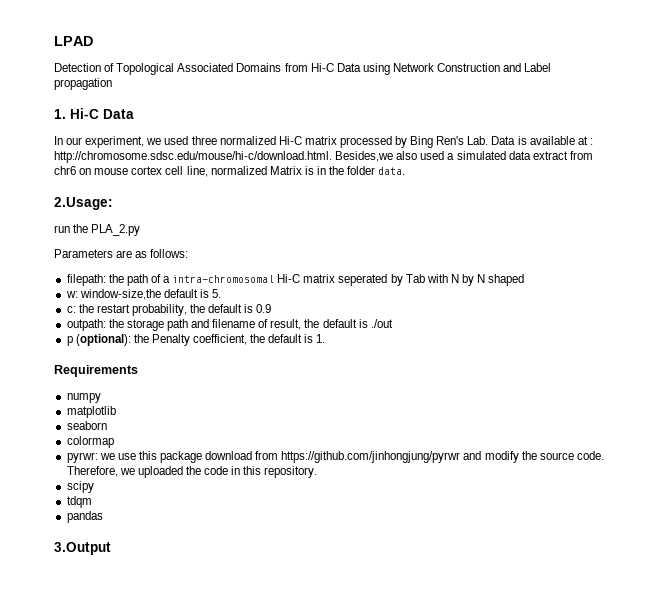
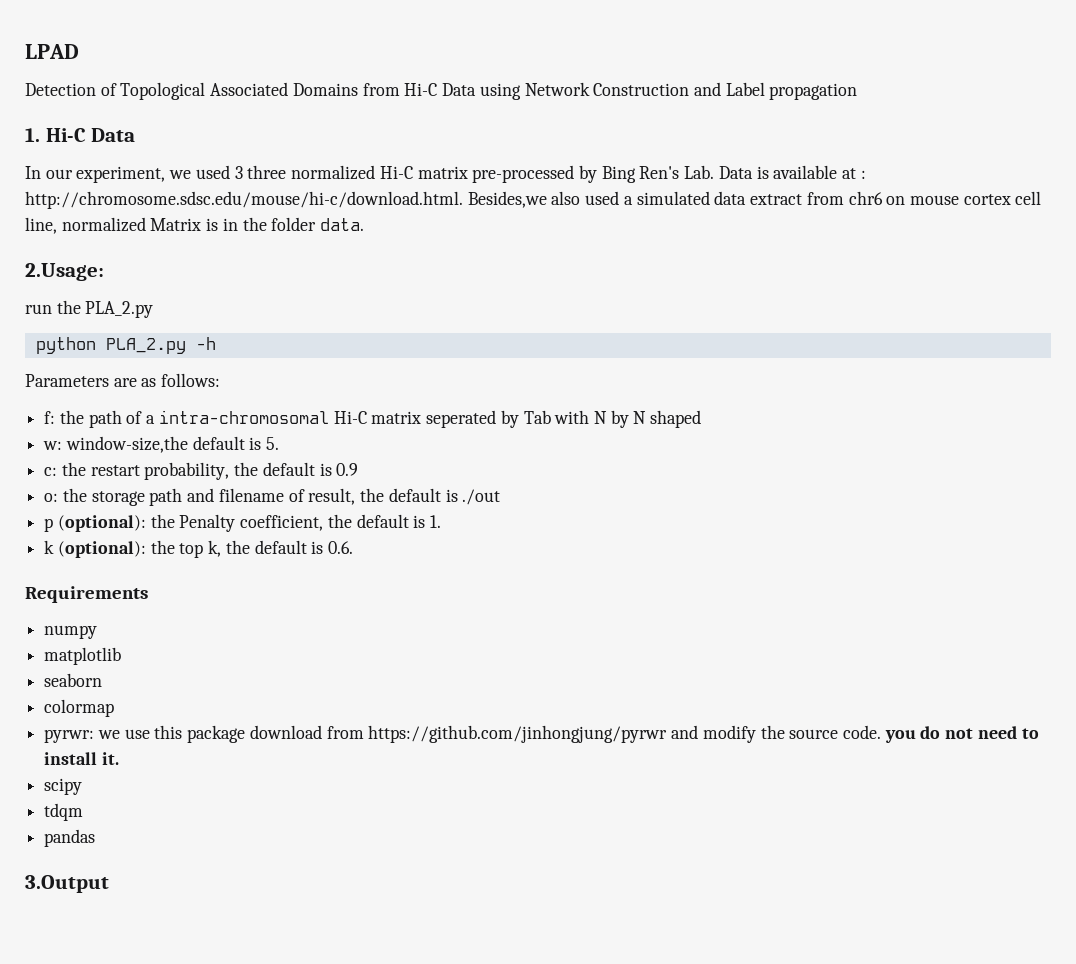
- In our experiment, we used three normalized Hi-C matrix processed by Bing Ren's Lab. Data is available at : http://chromosome.sdsc.edu/mouse/hi-c/download.html. Besides,we also used a simulated data extract from chr6 on mouse cortex cell line, normalized Matrix is in the folder data.
+ In our experiment, we used 3 three normalized Hi-C matrix pre-processed by Bing Ren's Lab. Data is available at : http://chromosome.sdsc.edu/mouse/hi-c/download.html. Besides,we also used a simulated data extract from chr6 on mouse cortex cell line, normalized Matrix is in the folder data.
+ python PLA_2.py -h
- filepath: the path of a intra-chromosomal Hi-C matrix seperated by Tab with N by N shaped
+ f: the path of a intra-chromosomal Hi-C matrix seperated by Tab with N by N shaped
- outpath: the storage path and filename of result, the default is ./out
+ o: the storage path and filename of result, the default is ./out
+ k (optional): the top k, the default is 0.6.
- pyrwr: we use this package download from https://github.com/jinhongjung/pyrwr and modify the source code. Therefore, we uploaded the code in this repository.
+ pyrwr: we use this package download from https://github.com/jinhongjung/pyrwr and modify the source code. you do not need to install it.

